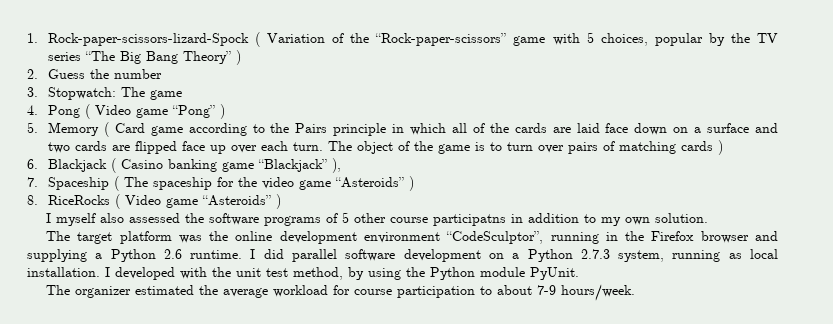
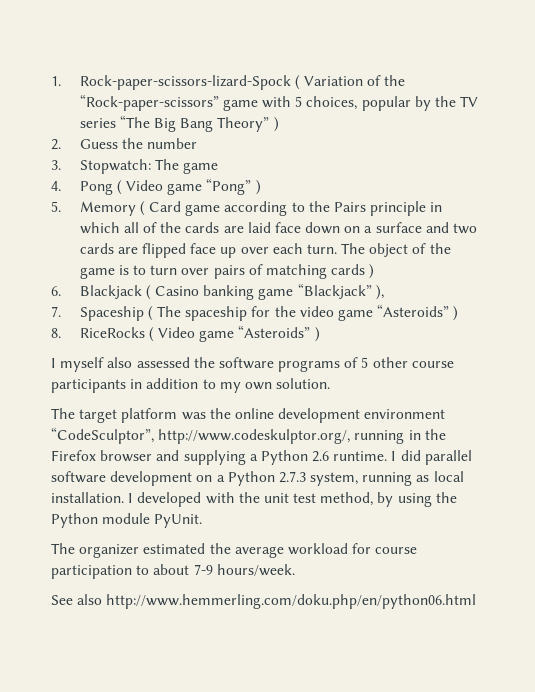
- I myself also assessed the software programs of 5 other course participatns in addition to my own solution.
+ I myself also assessed the software programs of 5 other course participants in addition to my own solution.
- The target platform was the online development environment “CodeSculptor”, running in the Firefox browser and supplying a Python 2.6 runtime.
+ The target platform was the online development environment “CodeSculptor”, http://www.codeskulptor.org/, running in the Firefox browser and supplying a Python 2.6 runtime.
+ See also http://www.hemmerling.com/doku.php/en/python06.html

